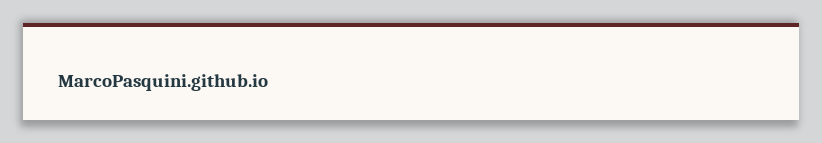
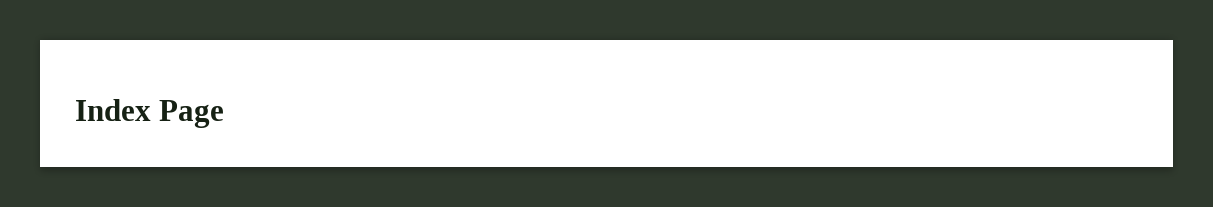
- MarcoPasquini.github.io
+ Index Page

